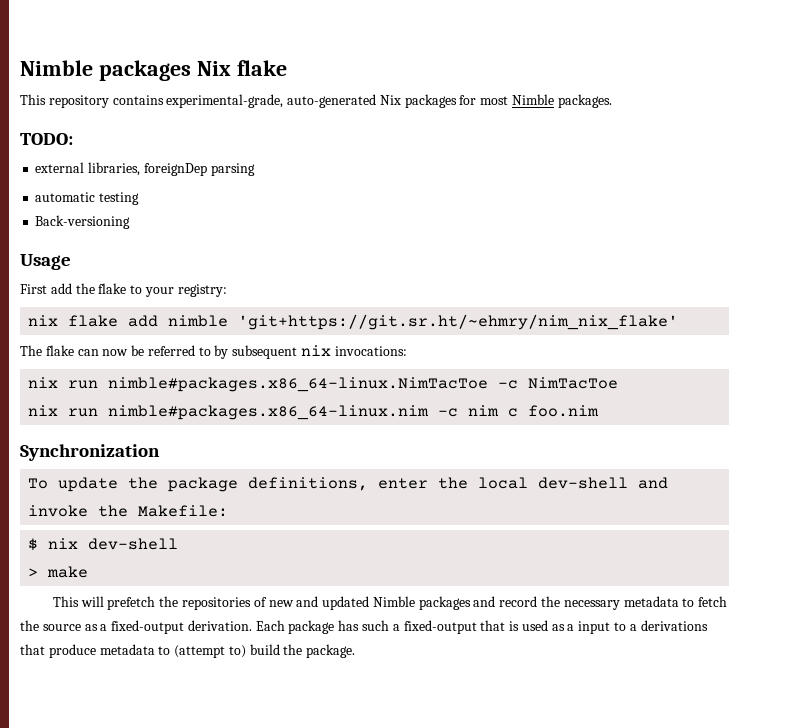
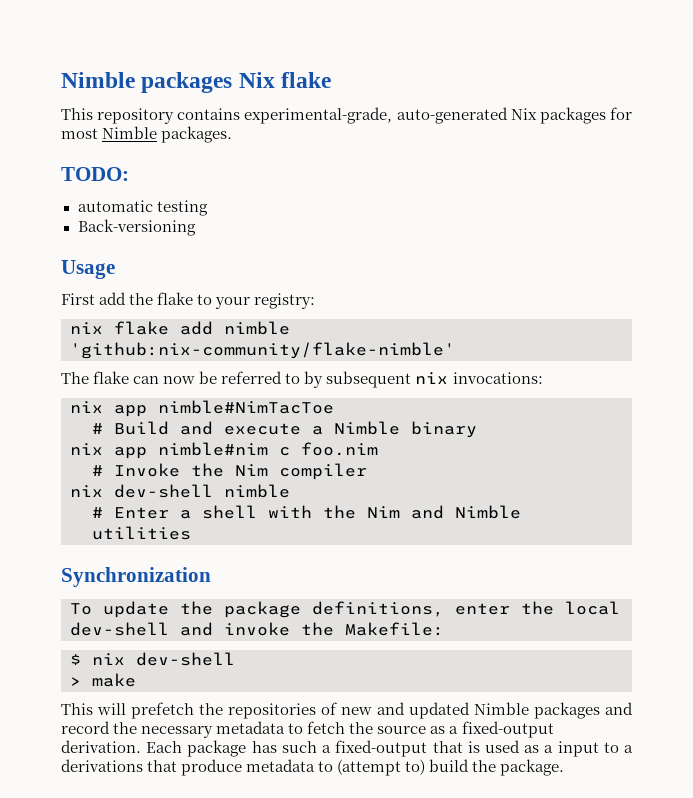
- external libraries, foreignDep parsing
- nix flake add nimble 'git+https://git.sr.ht/~ehmry/nim_nix_flake'
+ nix flake add nimble 'github:nix-community/flake-nimble'
- nix run nimble#packages.x86_64-linux.NimTacToe -c NimTacToe
- nix run nimble#packages.x86_64-linux.nim -c nim c foo.nim
+ nix app nimble#NimTacToe
+ # Build and execute a Nimble binary
+ nix app nimble#nim c foo.nim
+ # Invoke the Nim compiler
+ nix dev-shell nimble
+ # Enter a shell with the Nim and Nimble utilities

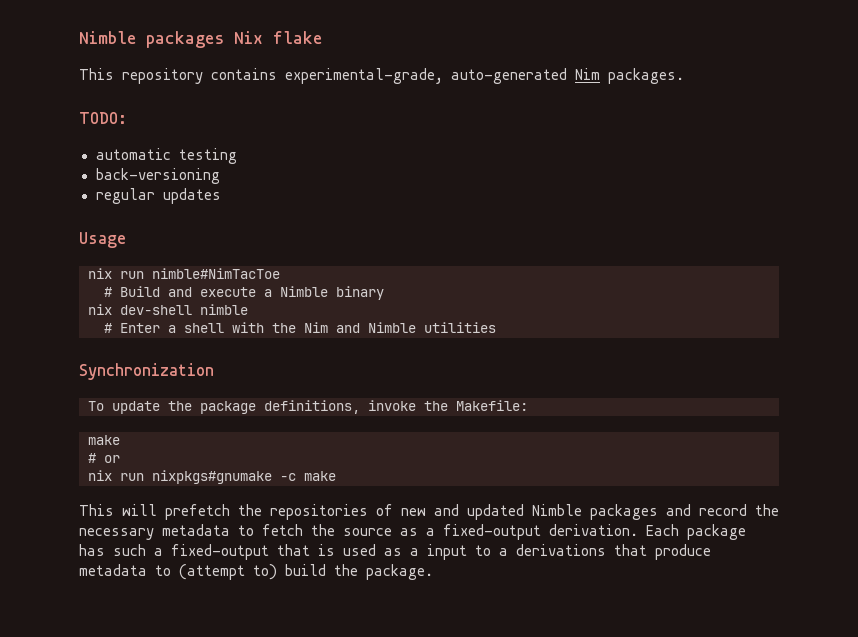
- This repository contains experimental-grade, auto-generated Nix packages for most Nimble packages.
+ This repository contains experimental-grade, auto-generated Nim packages.
- Back-versioning
+ back-versioning
+ regular updates
  Usage
- First add the flake to your registry:
- nix flake add nimble 'github:nix-community/flake-nimble'
- The flake can now be referred to by subsequent nix invocations:
- nix app nimble#NimTacToe
+ nix run nimble#NimTacToe
- nix app nimble#nim c foo.nim
- # Invoke the Nim compiler
- To update the package definitions, enter the local dev-shell and invoke the Makefile:
- $ nix dev-shell
- > make
+ To update the package definitions, invoke the Makefile:
+ make
+ # or
+ nix run nixpkgs#gnumake -c make

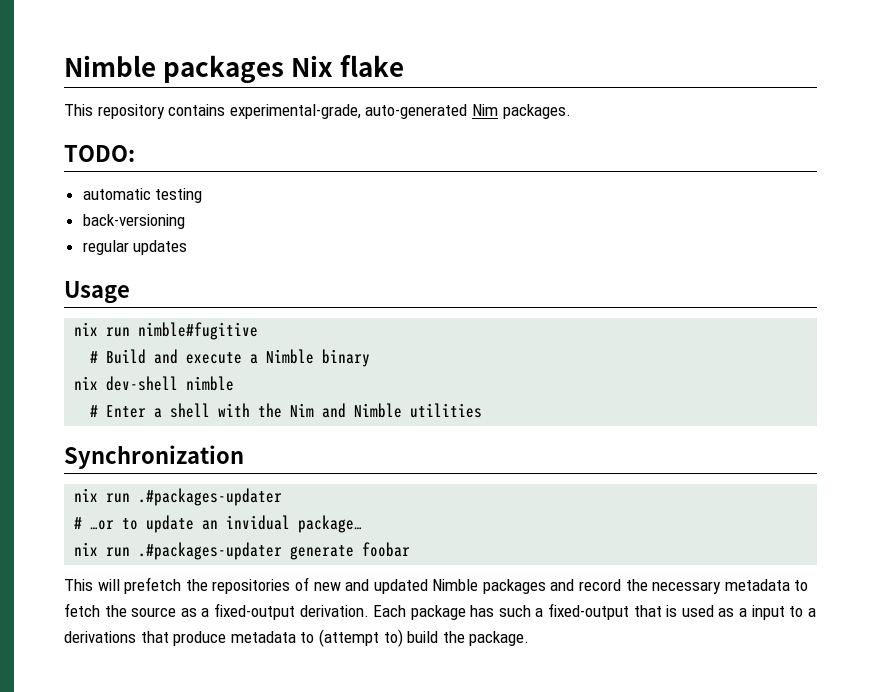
- nix run nimble#NimTacToe
+ nix run nimble#fugitive
  Synchronization
- To update the package definitions, invoke the Makefile:
- make
- # or
- nix run nixpkgs#gnumake -c make
+ nix run .#packages-updater
+ # …or to update an invidual package…
+ nix run .#packages-updater generate foobar

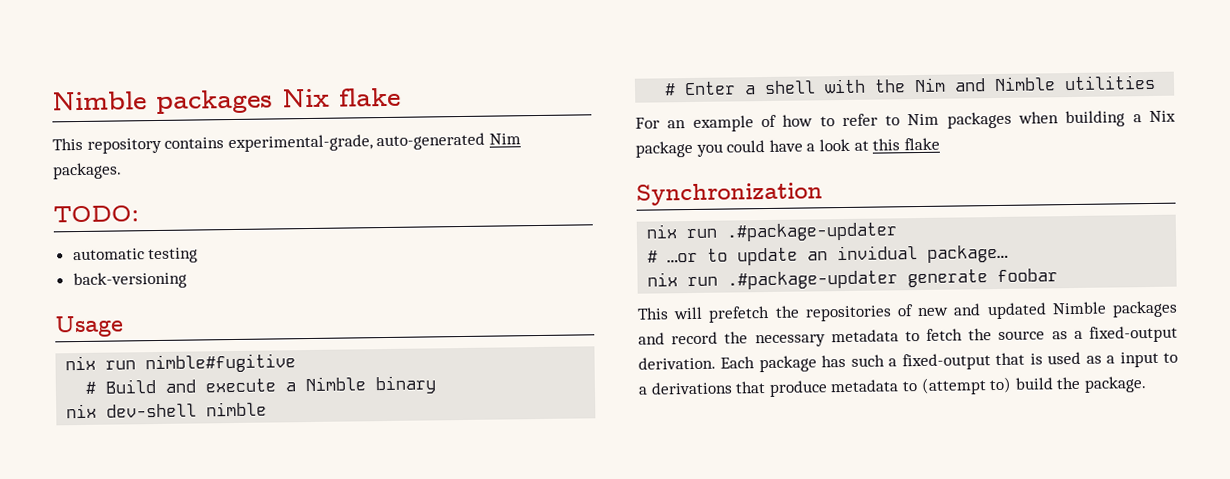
- regular updates
+ For an example of how to refer to Nim packages when building a Nix package you could have a look at this flake
  Synchronization
- nix run .#packages-updater
+ nix run .#package-updater
- nix run .#packages-updater generate foobar
+ nix run .#package-updater generate foobar

